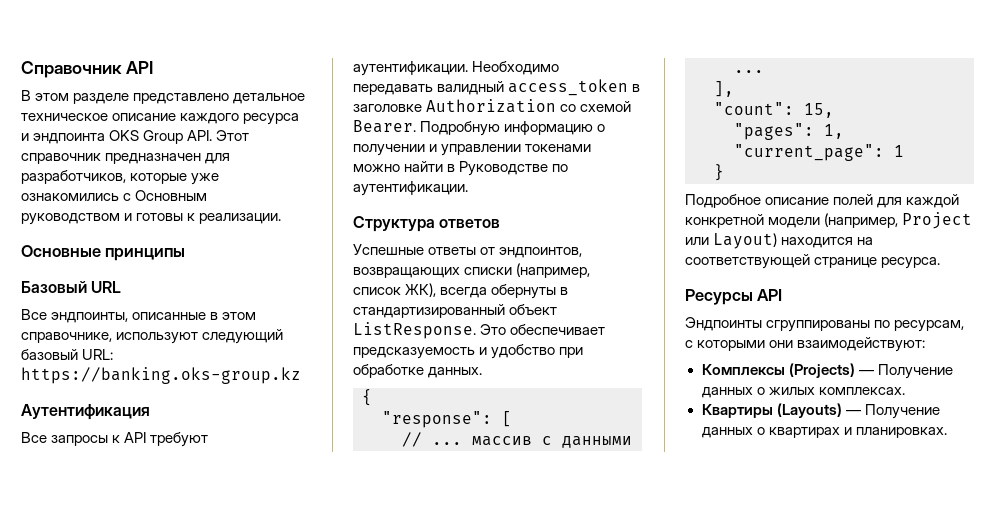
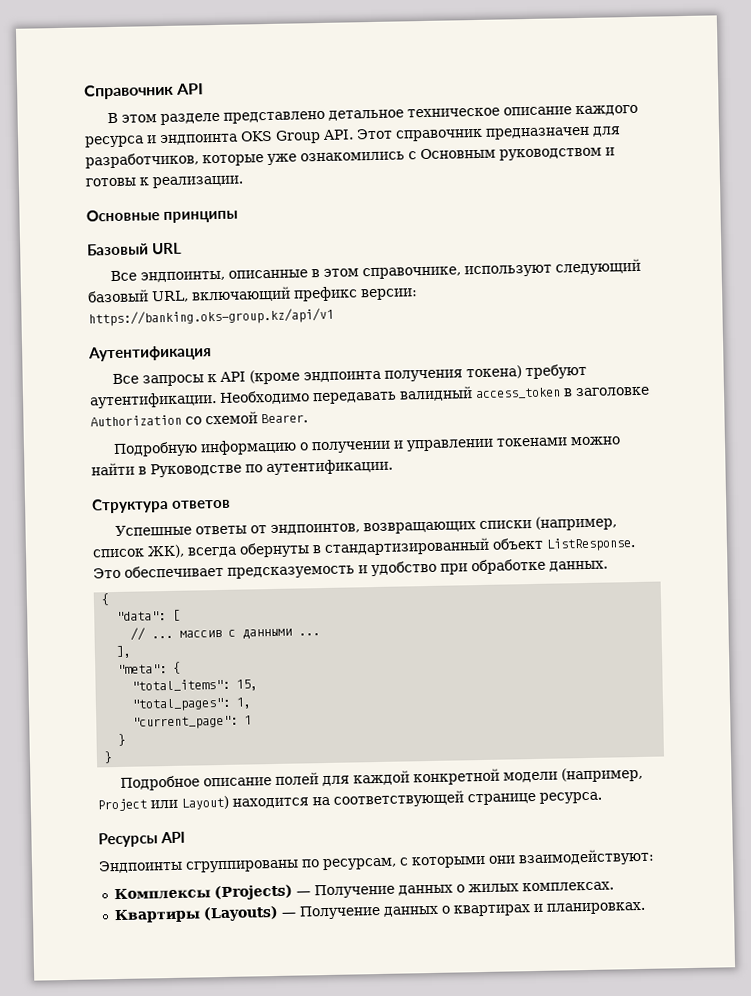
- Все эндпоинты, описанные в этом справочнике, используют следующий базовый URL: https://banking.oks-group.kz
+ Все эндпоинты, описанные в этом справочнике, используют следующий базовый URL, включающий префикс версии: https://banking.oks-group.kz/api/v1
- Все запросы к API требуют аутентификации.
+ Все запросы к API (кроме эндпоинта получения токена) требуют аутентификации.
- Необходимо передавать валидный access_token в заголовке Authorization со схемой Bearer. Подробную информацию о получении и управлении токенами можно найти в Руководстве по аутентификации.
+ Необходимо передавать валидный access_token в заголовке Authorization со схемой Bearer.
+ Подробную информацию о получении и управлении токенами можно найти в Руководстве по аутентификации.
- "response": [
+ "data": [
- "count": 15,
+ "meta": {
+ "total_items": 15,
- "pages": 1,
+ "total_pages": 1,
  "current_page": 1
+ }

